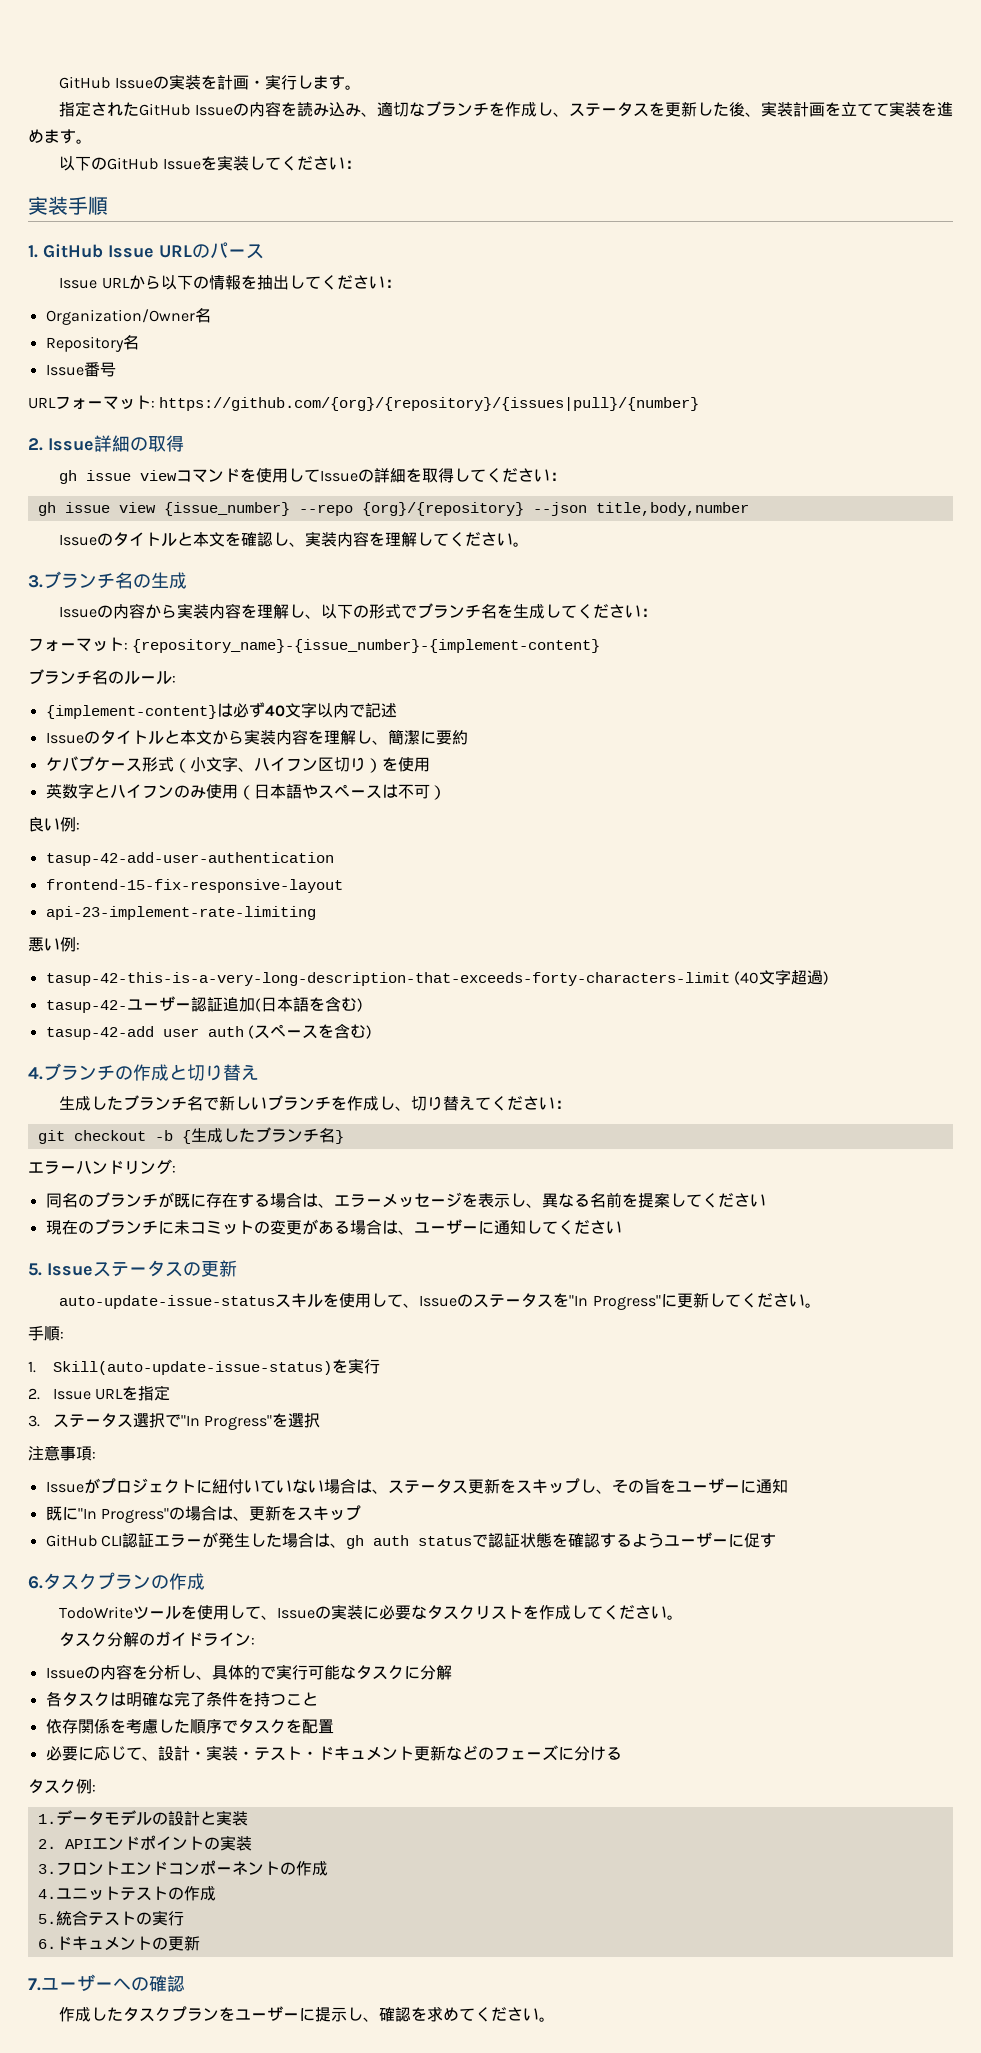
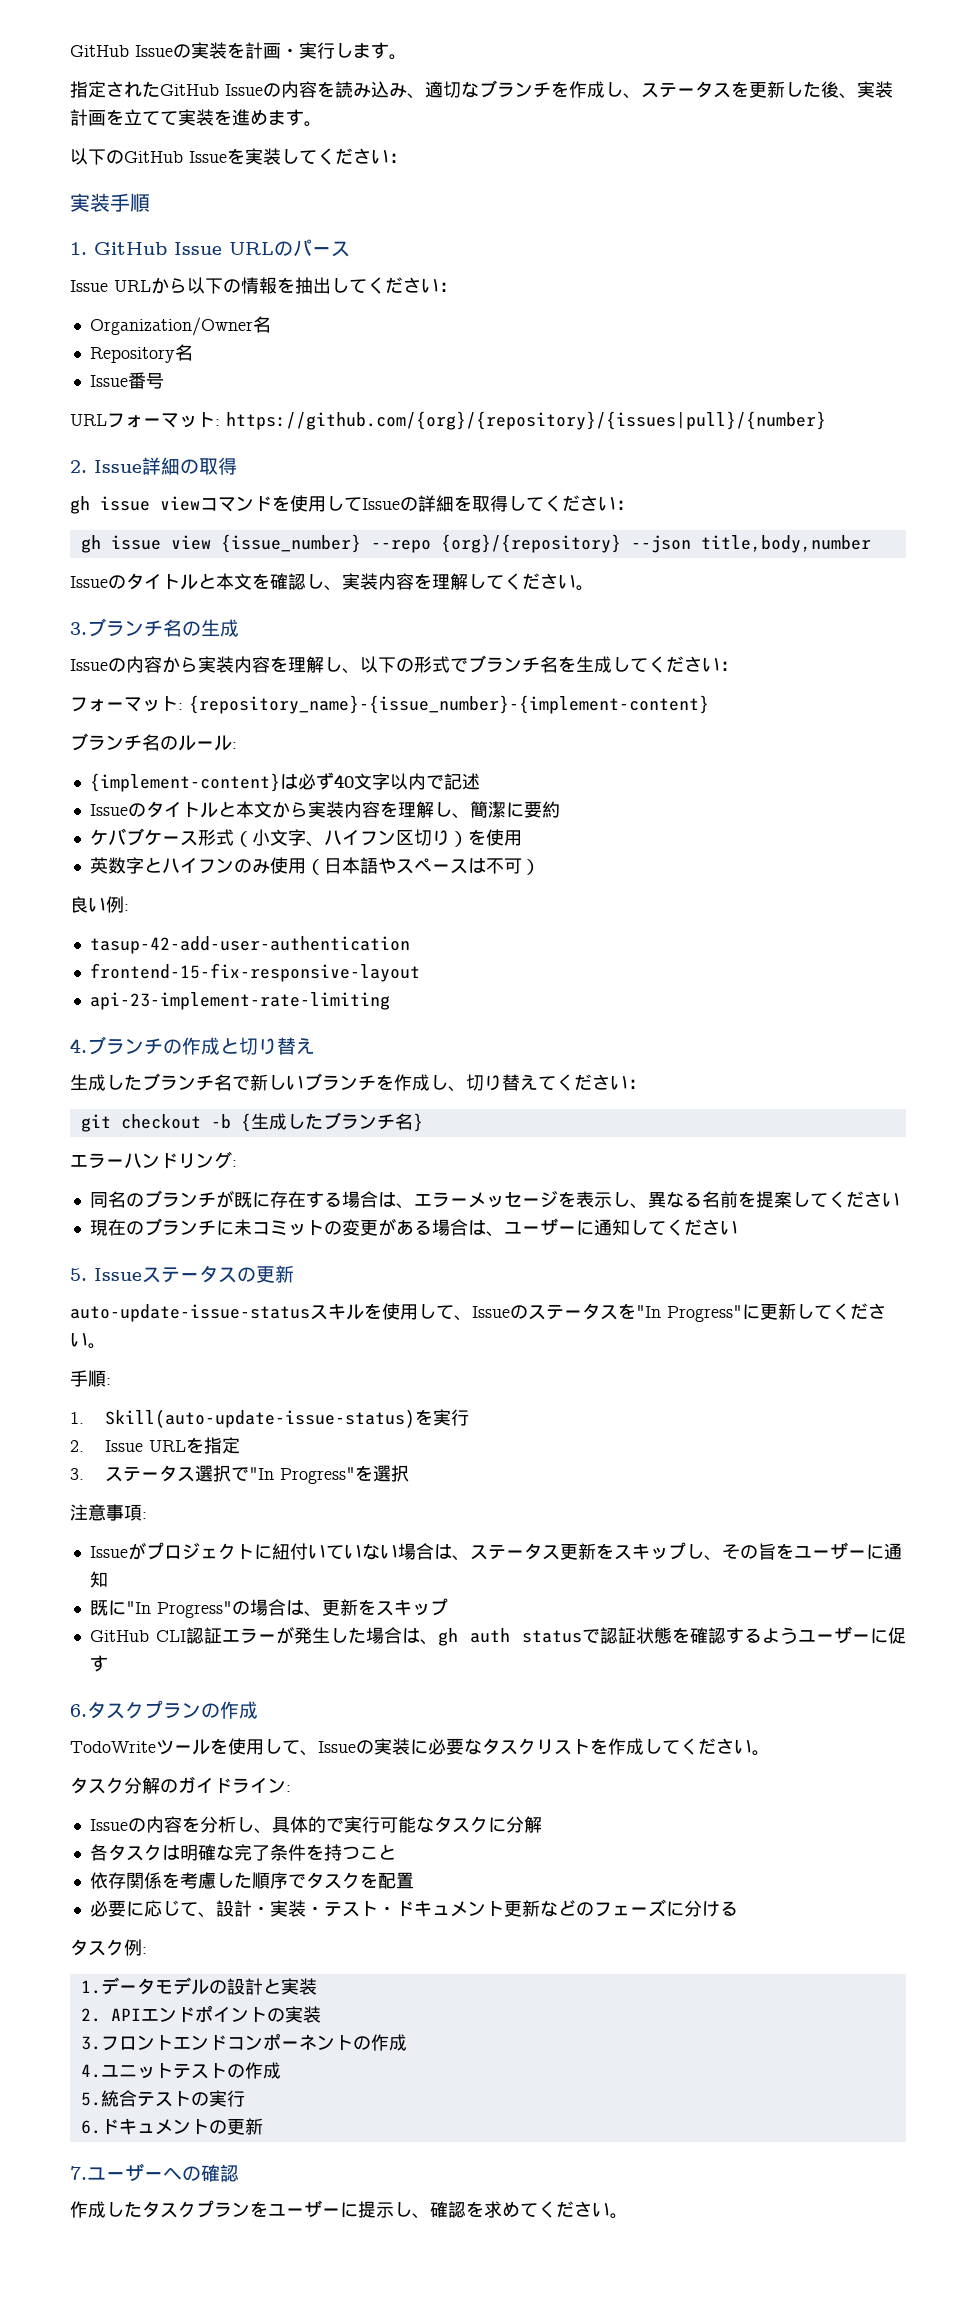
- 悪い例:
- tasup-42-this-is-a-very-long-description-that-exceeds-forty-characters-limit (40文字超過)
- tasup-42-ユーザー認証追加(日本語を含む)
- tasup-42-add user auth (スペースを含む)

